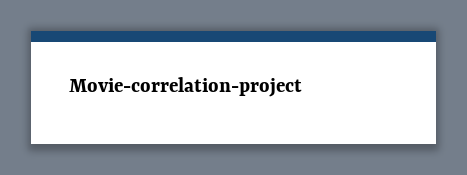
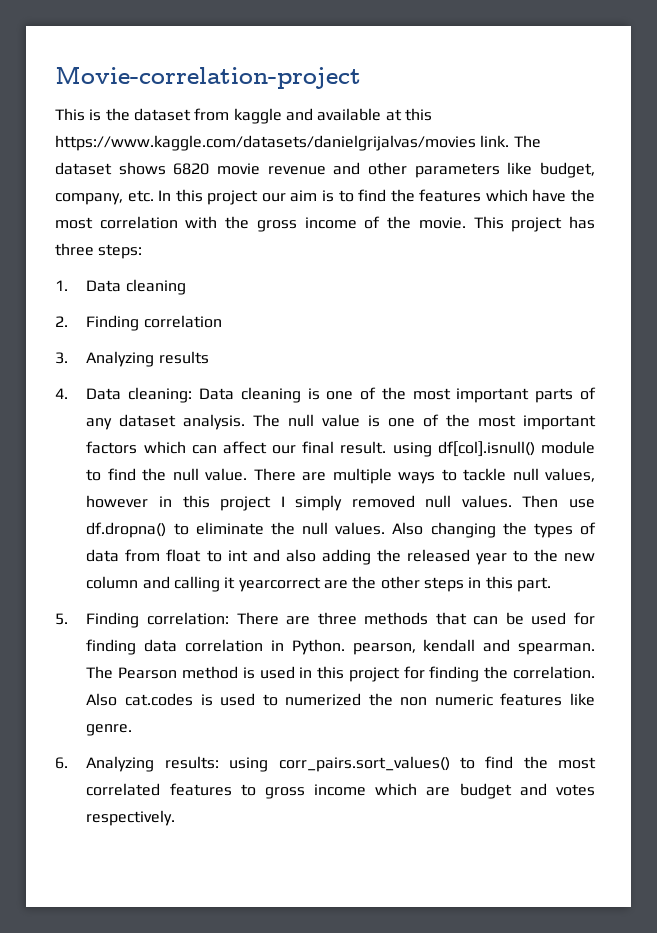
+ This is the dataset from kaggle and available at this https://www.kaggle.com/datasets/danielgrijalvas/movies link. The dataset shows 6820 movie revenue and other parameters like budget, company, etc. In this project our aim is to find the features which have the most correlation with the gross income of the movie. This project has three steps:
+ 1. Data cleaning
+ 2. Finding correlation
+ 3. Analyzing results
+ 4. Data cleaning: Data cleaning is one of the most important parts of any dataset analysis. The null value is one of the most important factors which can affect our final result. using df[col].isnull() module to find the null value. There are multiple ways to tackle null values, however in this project I simply removed null values. Then use df.dropna() to eliminate the null values. Also changing the types of data from float to int and also adding the released year to the new column and calling it yearcorrect are the other steps in this part.
+ 5. Finding correlation: There are three methods that can be used for finding data correlation in Python. pearson, kendall and spearman. The Pearson method is used in this project for finding the correlation. Also cat.codes is used to numerized the non numeric features like genre.
+ 6. Analyzing results: using corr_pairs.sort_values() to find the most correlated features to gross income which are budget and votes respectively.

